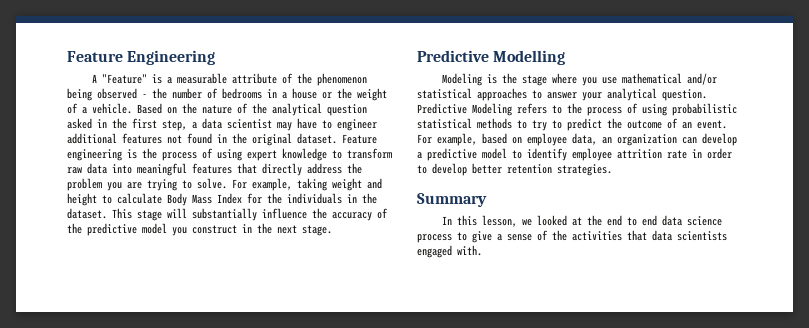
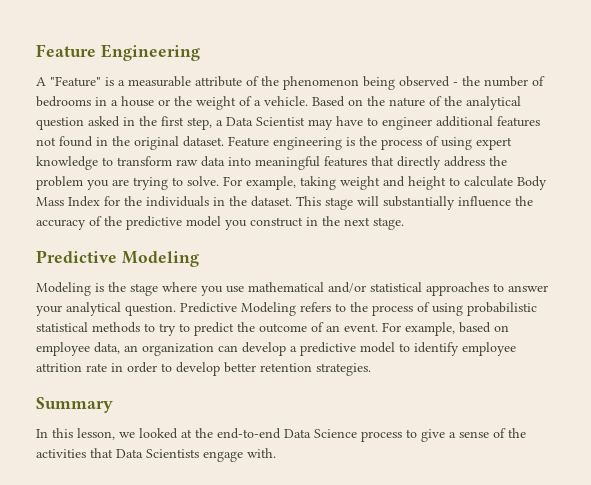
- Based on the nature of the analytical question asked in the first step, a data scientist may have to engineer additional features not found in the original dataset.
+ Based on the nature of the analytical question asked in the first step, a Data Scientist may have to engineer additional features not found in the original dataset.
  This stage will substantially influence the accuracy of the predictive model you construct in the next stage.
- Predictive Modelling
+ Predictive Modeling
- In this lesson, we looked at the end to end data science process to give a sense of the activities that data scientists engaged with.
+ In this lesson, we looked at the end-to-end Data Science process to give a sense of the activities that Data Scientists engage with.

